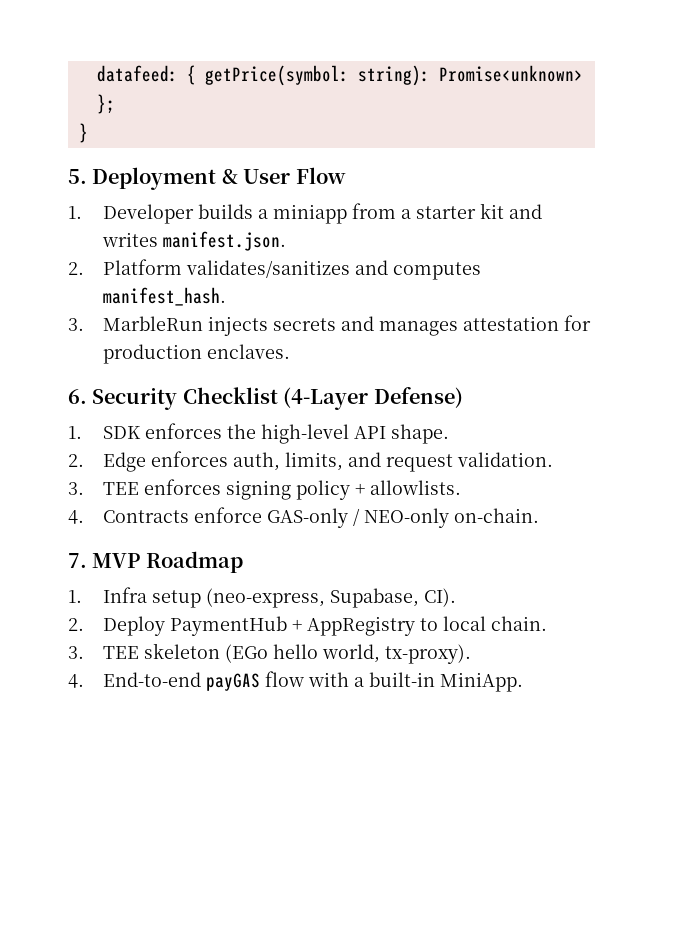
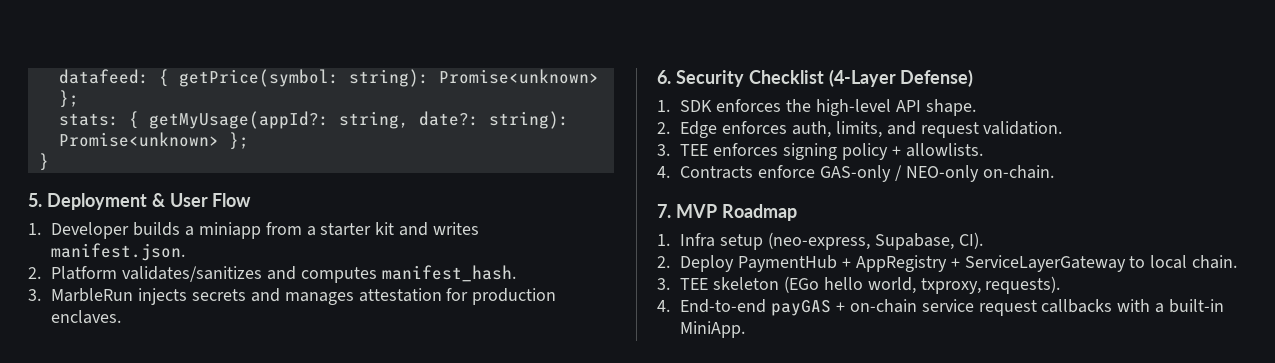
+ stats: { getMyUsage(appId?: string, date?: string): Promise<unknown> };
- 2. Deploy PaymentHub + AppRegistry to local chain.
+ 2. Deploy PaymentHub + AppRegistry + ServiceLayerGateway to local chain.
- 3. TEE skeleton (EGo hello world, tx-proxy).
+ 3. TEE skeleton (EGo hello world, txproxy, requests).
- 4. End-to-end payGAS flow with a built-in MiniApp.
+ 4. End-to-end payGAS + on-chain service request callbacks with a built-in MiniApp.

